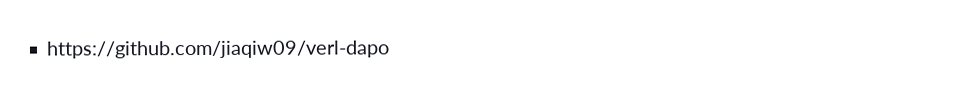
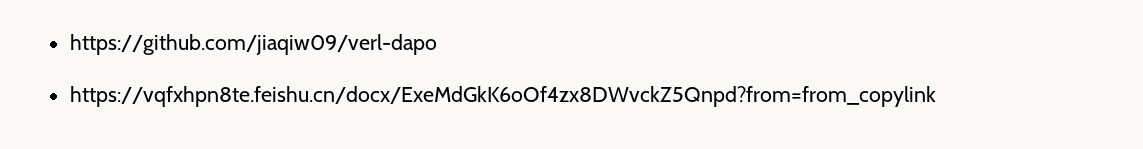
+ https://vqfxhpn8te.feishu.cn/docx/ExeMdGkK6oOf4zx8DWvckZ5Qnpd?from=from_copylink

